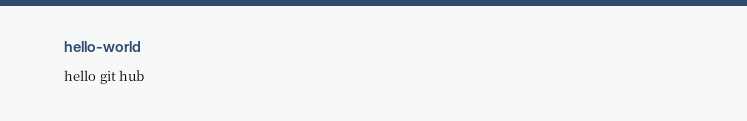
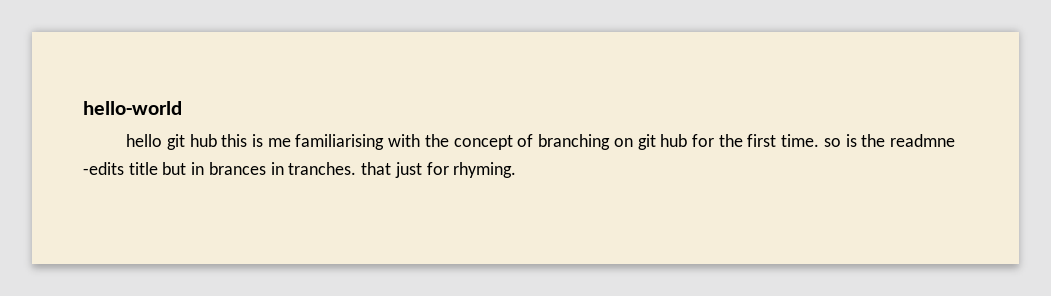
- hello git hub
+ hello git hub this is me familiarising with the concept of branching on git hub for the first time. so is the readmne -edits title but in brances in tranches. that just for rhyming.

